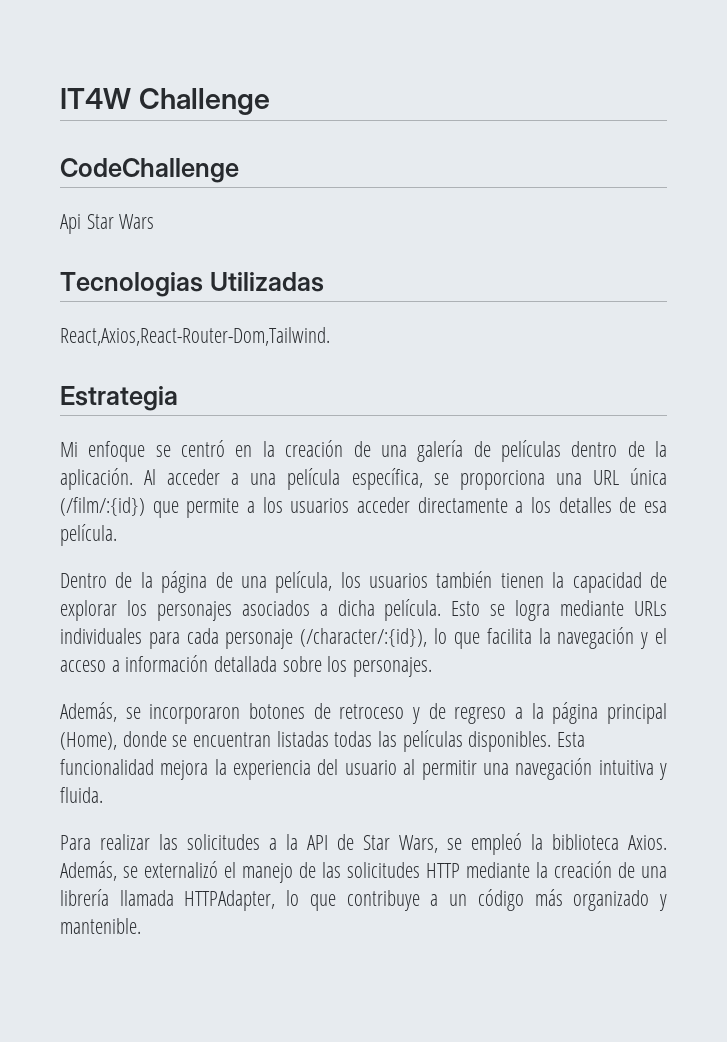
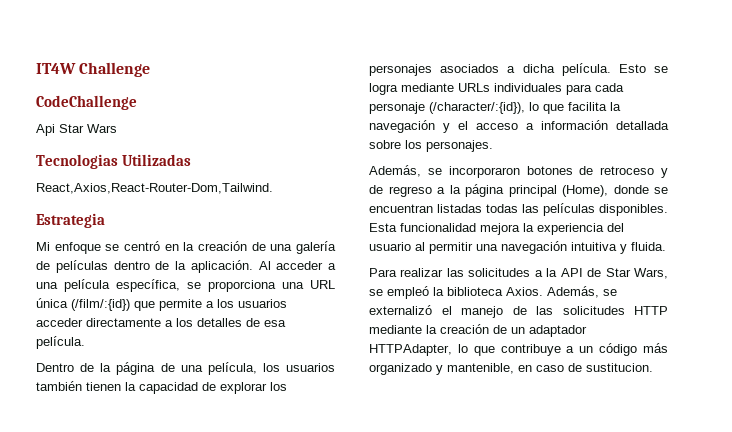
- Además, se externalizó el manejo de las solicitudes HTTP mediante la creación de una librería llamada HTTPAdapter, lo que contribuye a un código más organizado y mantenible.
+ Además, se externalizó el manejo de las solicitudes HTTP mediante la creación de un adaptador HTTPAdapter, lo que contribuye a un código más organizado y mantenible, en caso de sustitucion.

